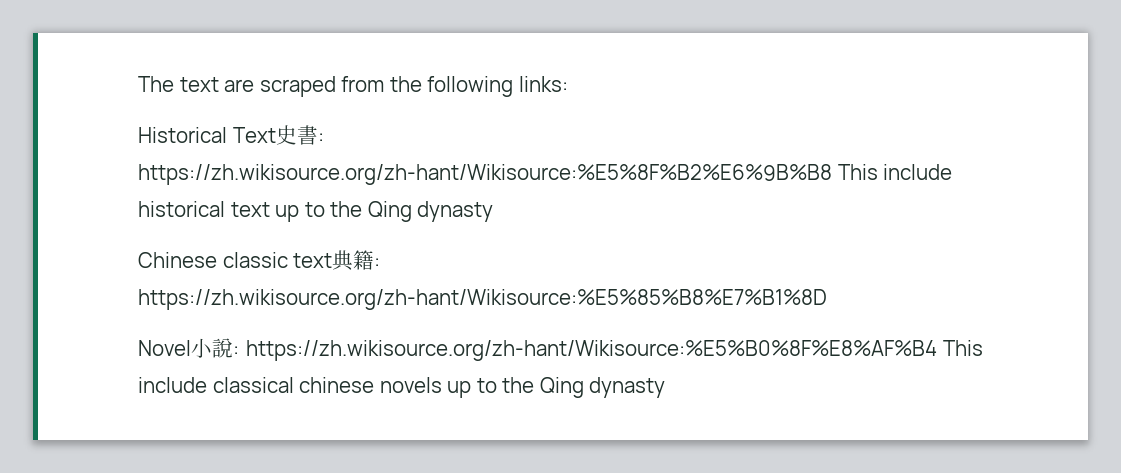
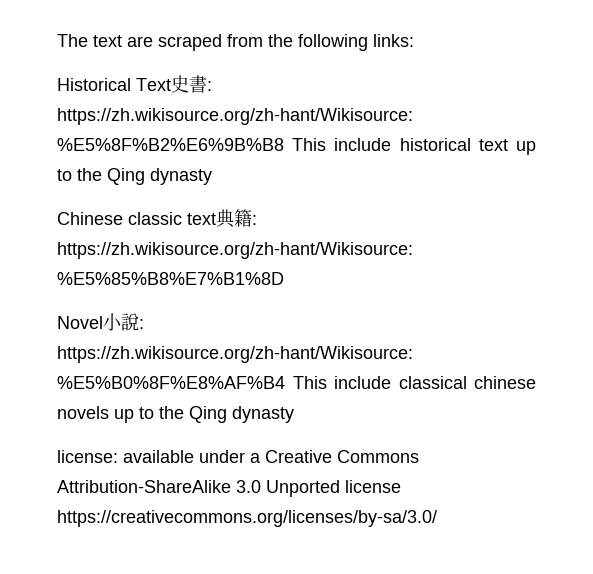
+ license: available under a Creative Commons Attribution-ShareAlike 3.0 Unported license https://creativecommons.org/licenses/by-sa/3.0/

